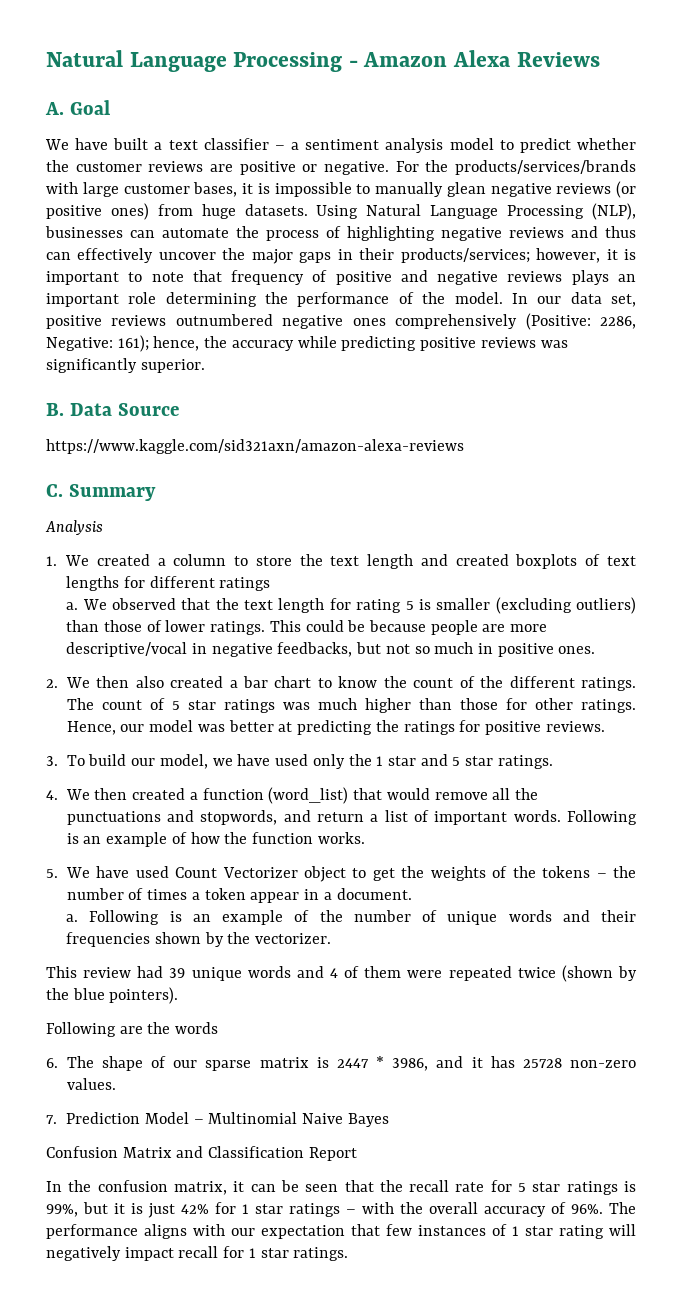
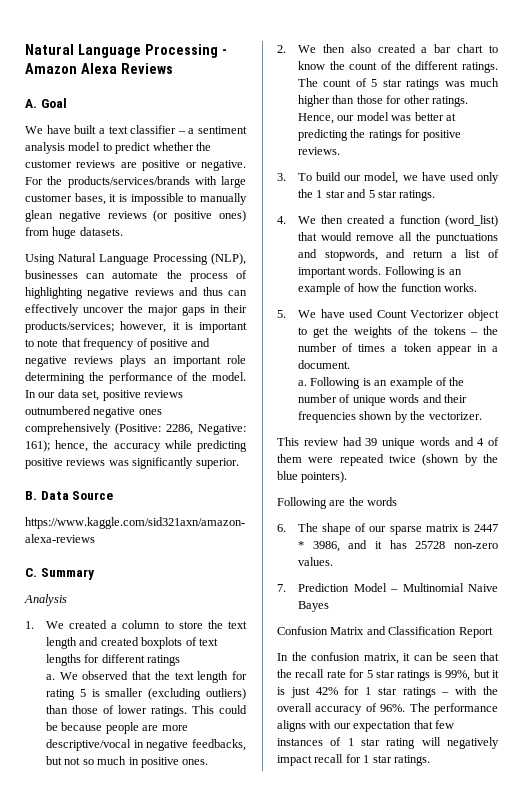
- For the products/services/brands with large customer bases, it is impossible to manually glean negative reviews (or positive ones) from huge datasets. Using Natural Language Processing (NLP), businesses can automate the process of highlighting negative reviews and thus can effectively uncover the major gaps in their products/services;
+ For the products/services/brands with large customer bases, it is impossible to manually glean negative reviews (or positive ones) from huge datasets.
+ Using Natural Language Processing (NLP), businesses can automate the process of highlighting negative reviews and thus can effectively uncover the major gaps in their products/services;

